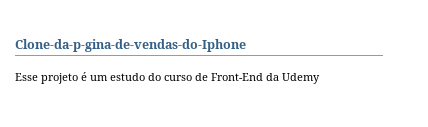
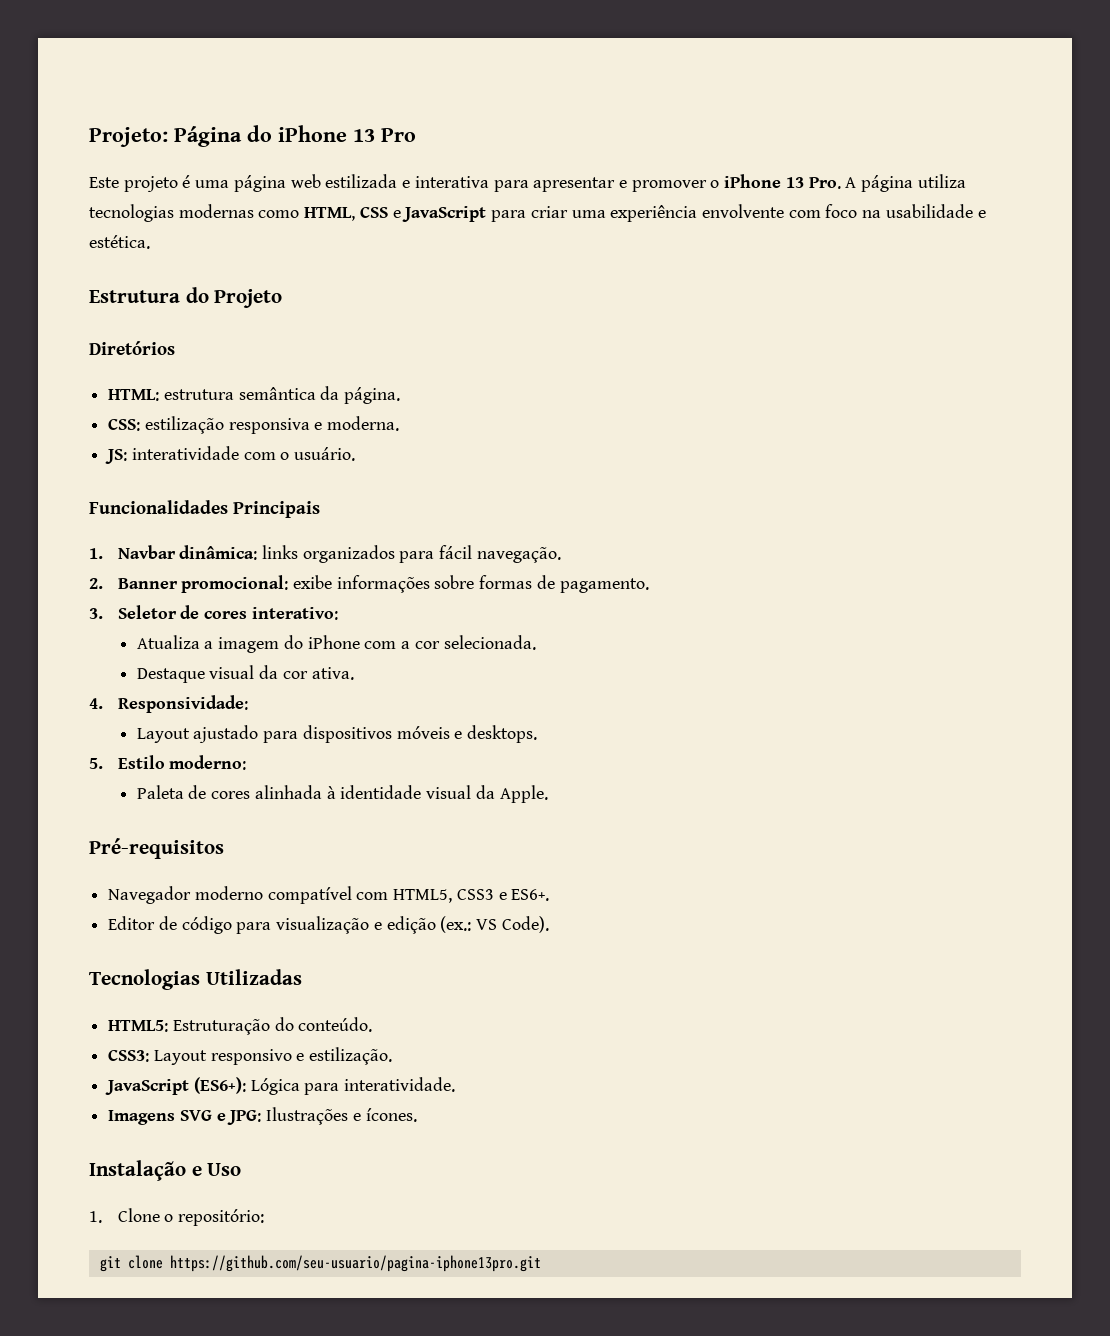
- Clone-da-p-gina-de-vendas-do-Iphone
- Esse projeto é um estudo do curso de Front-End da Udemy
+ Projeto: Página do iPhone 13 Pro
+ Este projeto é uma página web estilizada e interativa para apresentar e promover o iPhone 13 Pro. A página utiliza tecnologias modernas como HTML, CSS e JavaScript para criar uma experiência envolvente com foco na usabilidade e estética.
+ Estrutura do Projeto
+ Diretórios
+ HTML: estrutura semântica da página.
+ CSS: estilização responsiva e moderna.
+ JS: interatividade com o usuário.
+ Funcionalidades Principais
+ 1. Navbar dinâmica: links organizados para fácil navegação.
+ 2. Banner promocional: exibe informações sobre formas de pagamento.
+ 3. Seletor de cores interativo:
+ Atualiza a imagem do iPhone com a cor selecionada.
+ Destaque visual da cor ativa.
+ 4. Responsividade:
+ Layout ajustado para dispositivos móveis e desktops.
+ 5. Estilo moderno:
+ Paleta de cores alinhada à identidade visual da Apple.
+ Pré-requisitos
+ Navegador moderno compatível com HTML5, CSS3 e ES6+.
+ Editor de código para visualização e edição (ex.: VS Code).
+ Tecnologias Utilizadas
+ HTML5: Estruturação do conteúdo.
+ CSS3: Layout responsivo e estilização.
+ JavaScript (ES6+): Lógica para interatividade.
+ Imagens SVG e JPG: Ilustrações e ícones.
+ Instalação e Uso
+ 1. Clone o repositório:
+ git clone https://github.com/seu-usuario/pagina-iphone13pro.git

